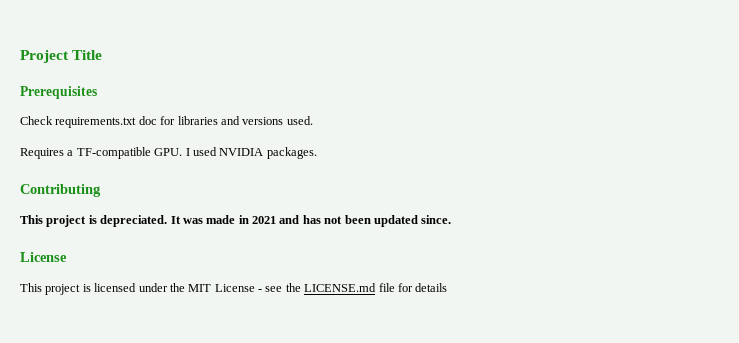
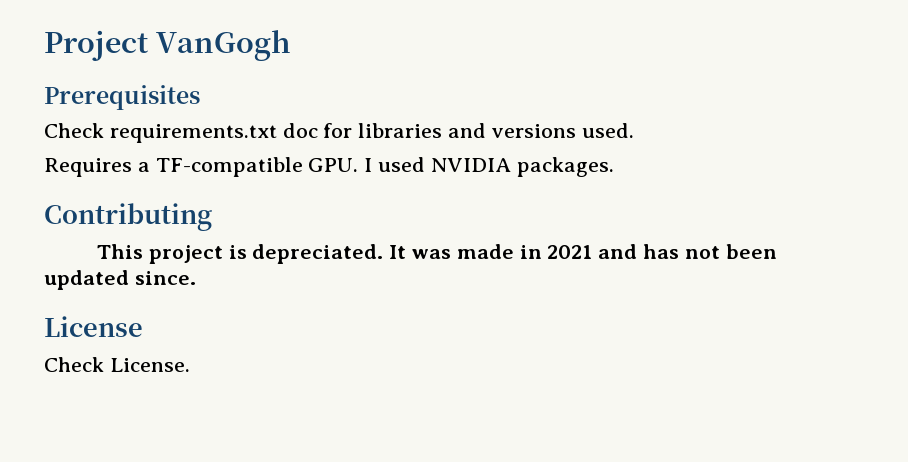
- Project Title
+ Project VanGogh
- This project is licensed under the MIT License - see the LICENSE.md file for details
+ Check License.

